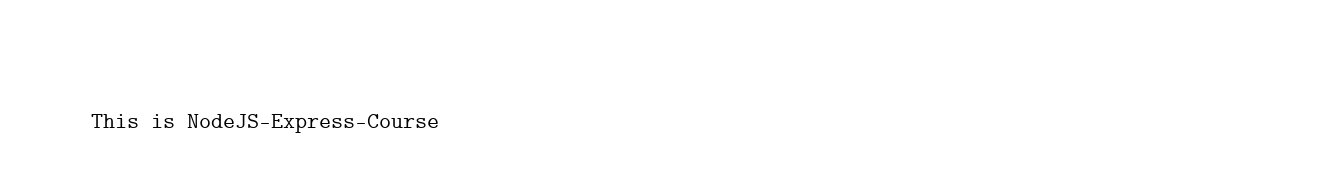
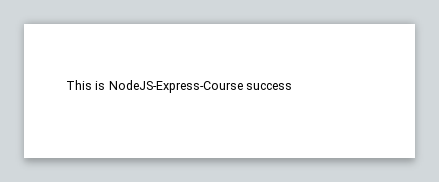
- This is NodeJS-Express-Course
+ This is NodeJS-Express-Course success

